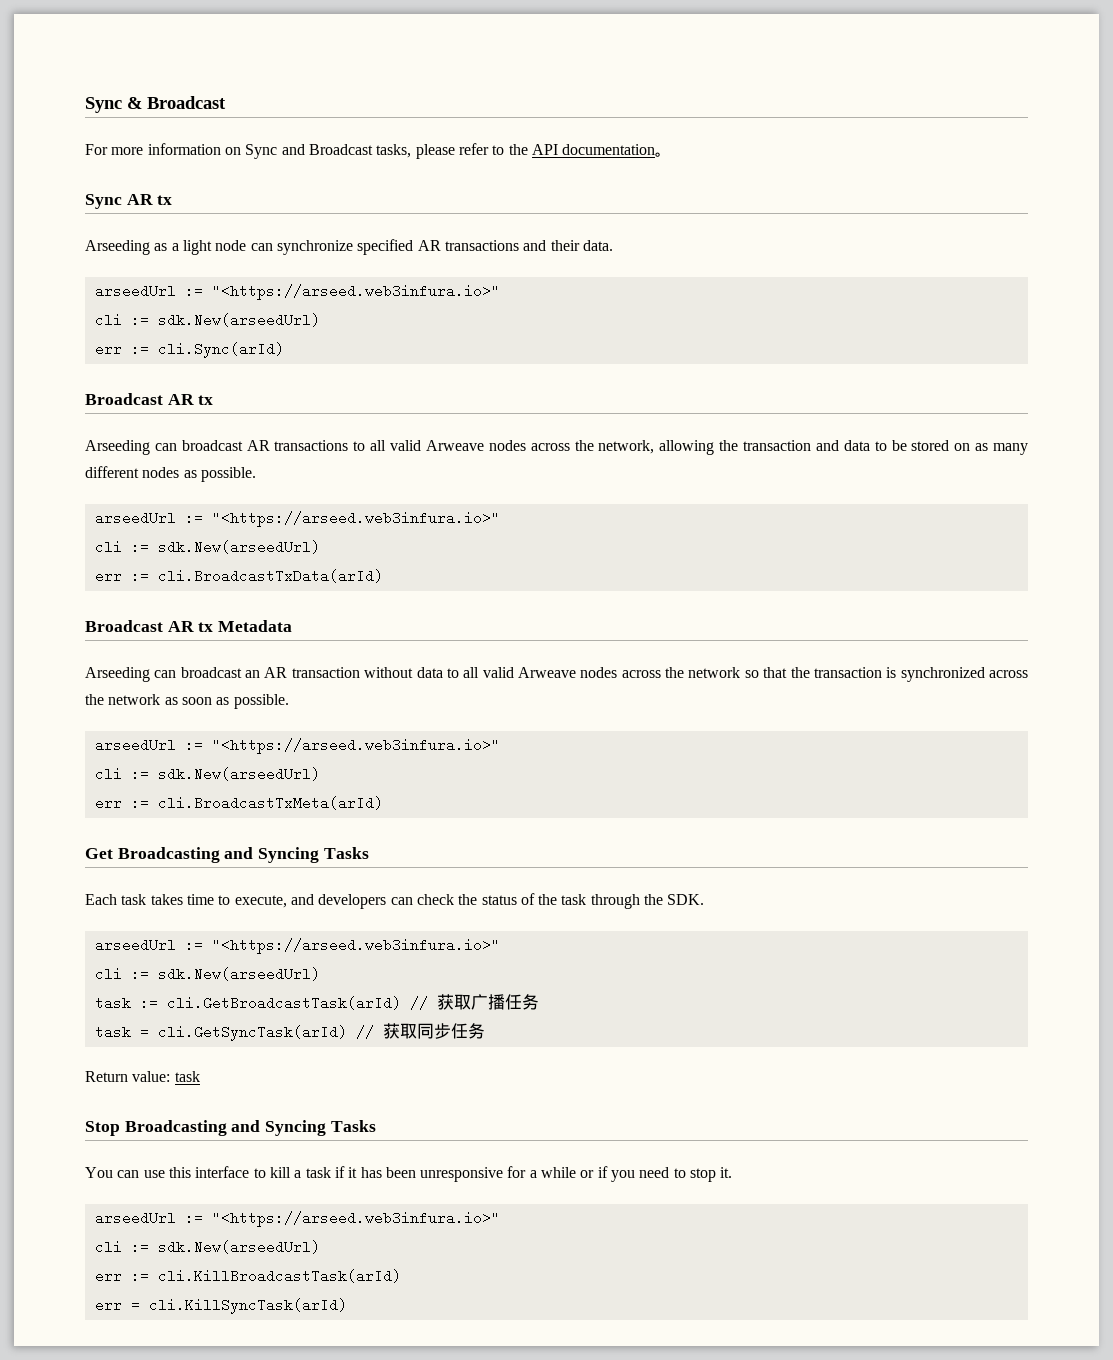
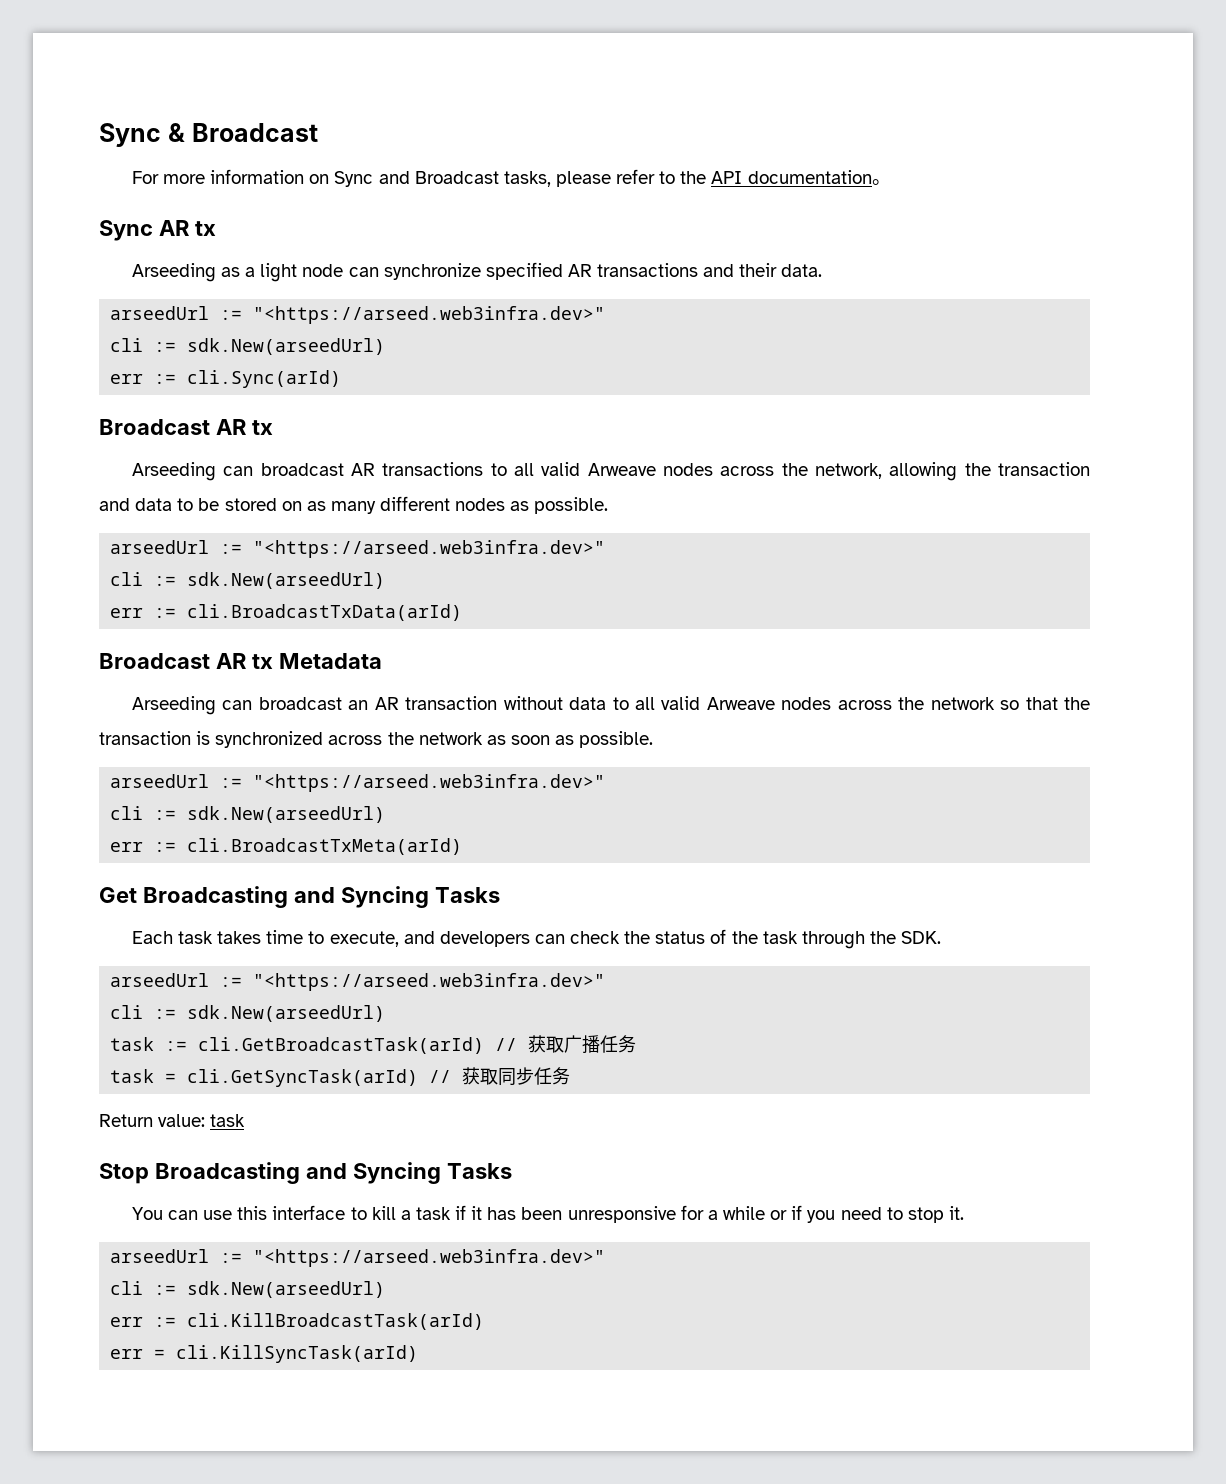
  Arseeding as a light node can synchronize specified AR transactions and their data.
- arseedUrl := "<https://arseed.web3infura.io>"
+ arseedUrl := "<https://arseed.web3infra.dev>"
  Arseeding can broadcast AR transactions to all valid Arweave nodes across the network, allowing the transaction and data to be stored on as many different nodes as possible.
- arseedUrl := "<https://arseed.web3infura.io>"
+ arseedUrl := "<https://arseed.web3infra.dev>"
  Arseeding can broadcast an AR transaction without data to all valid Arweave nodes across the network so that the transaction is synchronized across the network as soon as possible.
- arseedUrl := "<https://arseed.web3infura.io>"
+ arseedUrl := "<https://arseed.web3infra.dev>"
  Each task takes time to execute, and developers can check the status of the task through the SDK.
- arseedUrl := "<https://arseed.web3infura.io>"
+ arseedUrl := "<https://arseed.web3infra.dev>"
  You can use this interface to kill a task if it has been unresponsive for a while or if you need to stop it.
- arseedUrl := "<https://arseed.web3infura.io>"
+ arseedUrl := "<https://arseed.web3infra.dev>"

